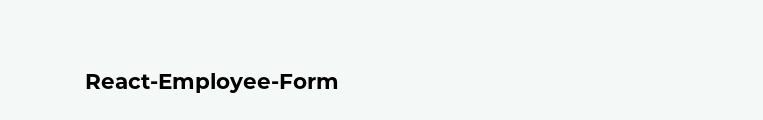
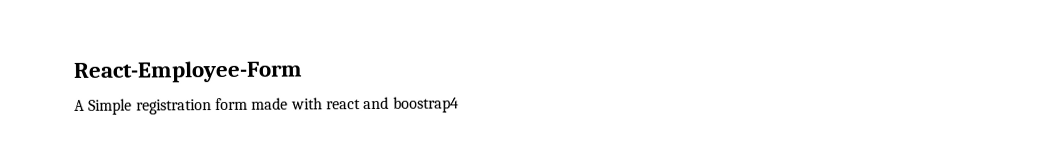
+ A Simple registration form made with react and boostrap4

